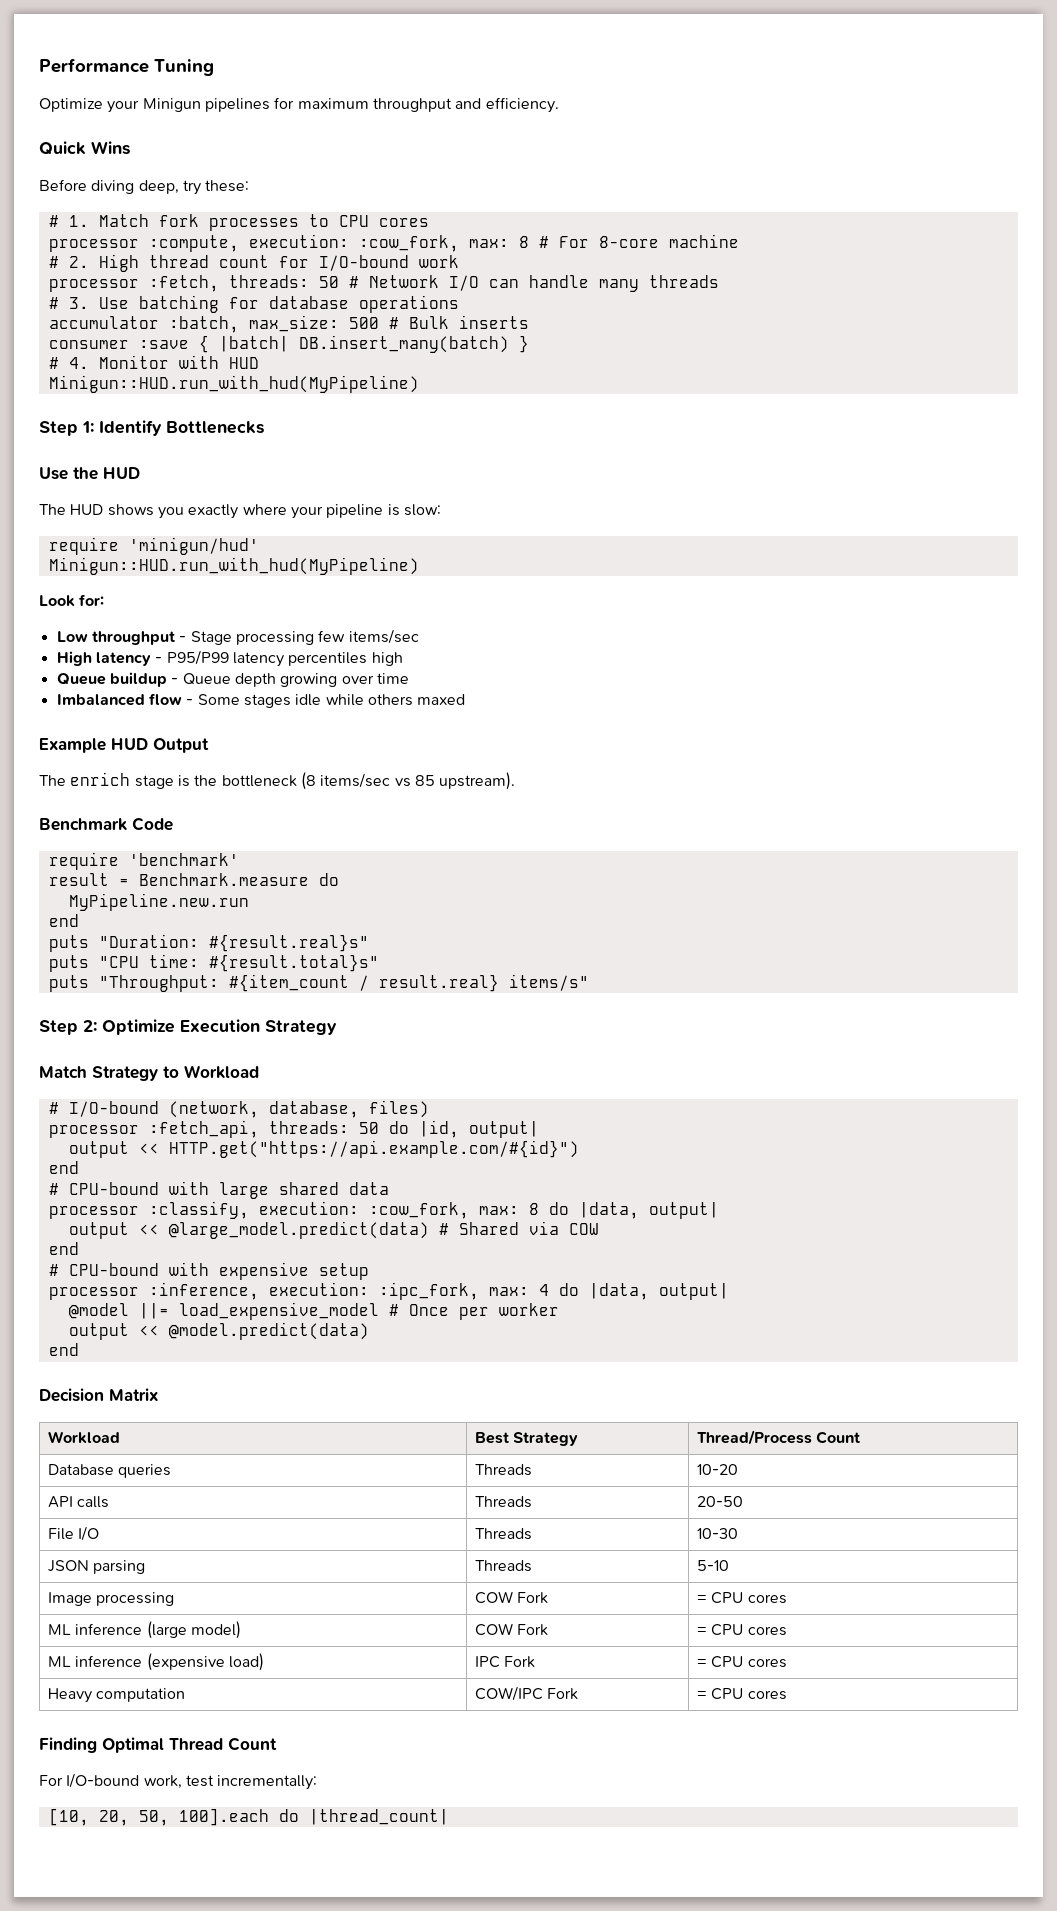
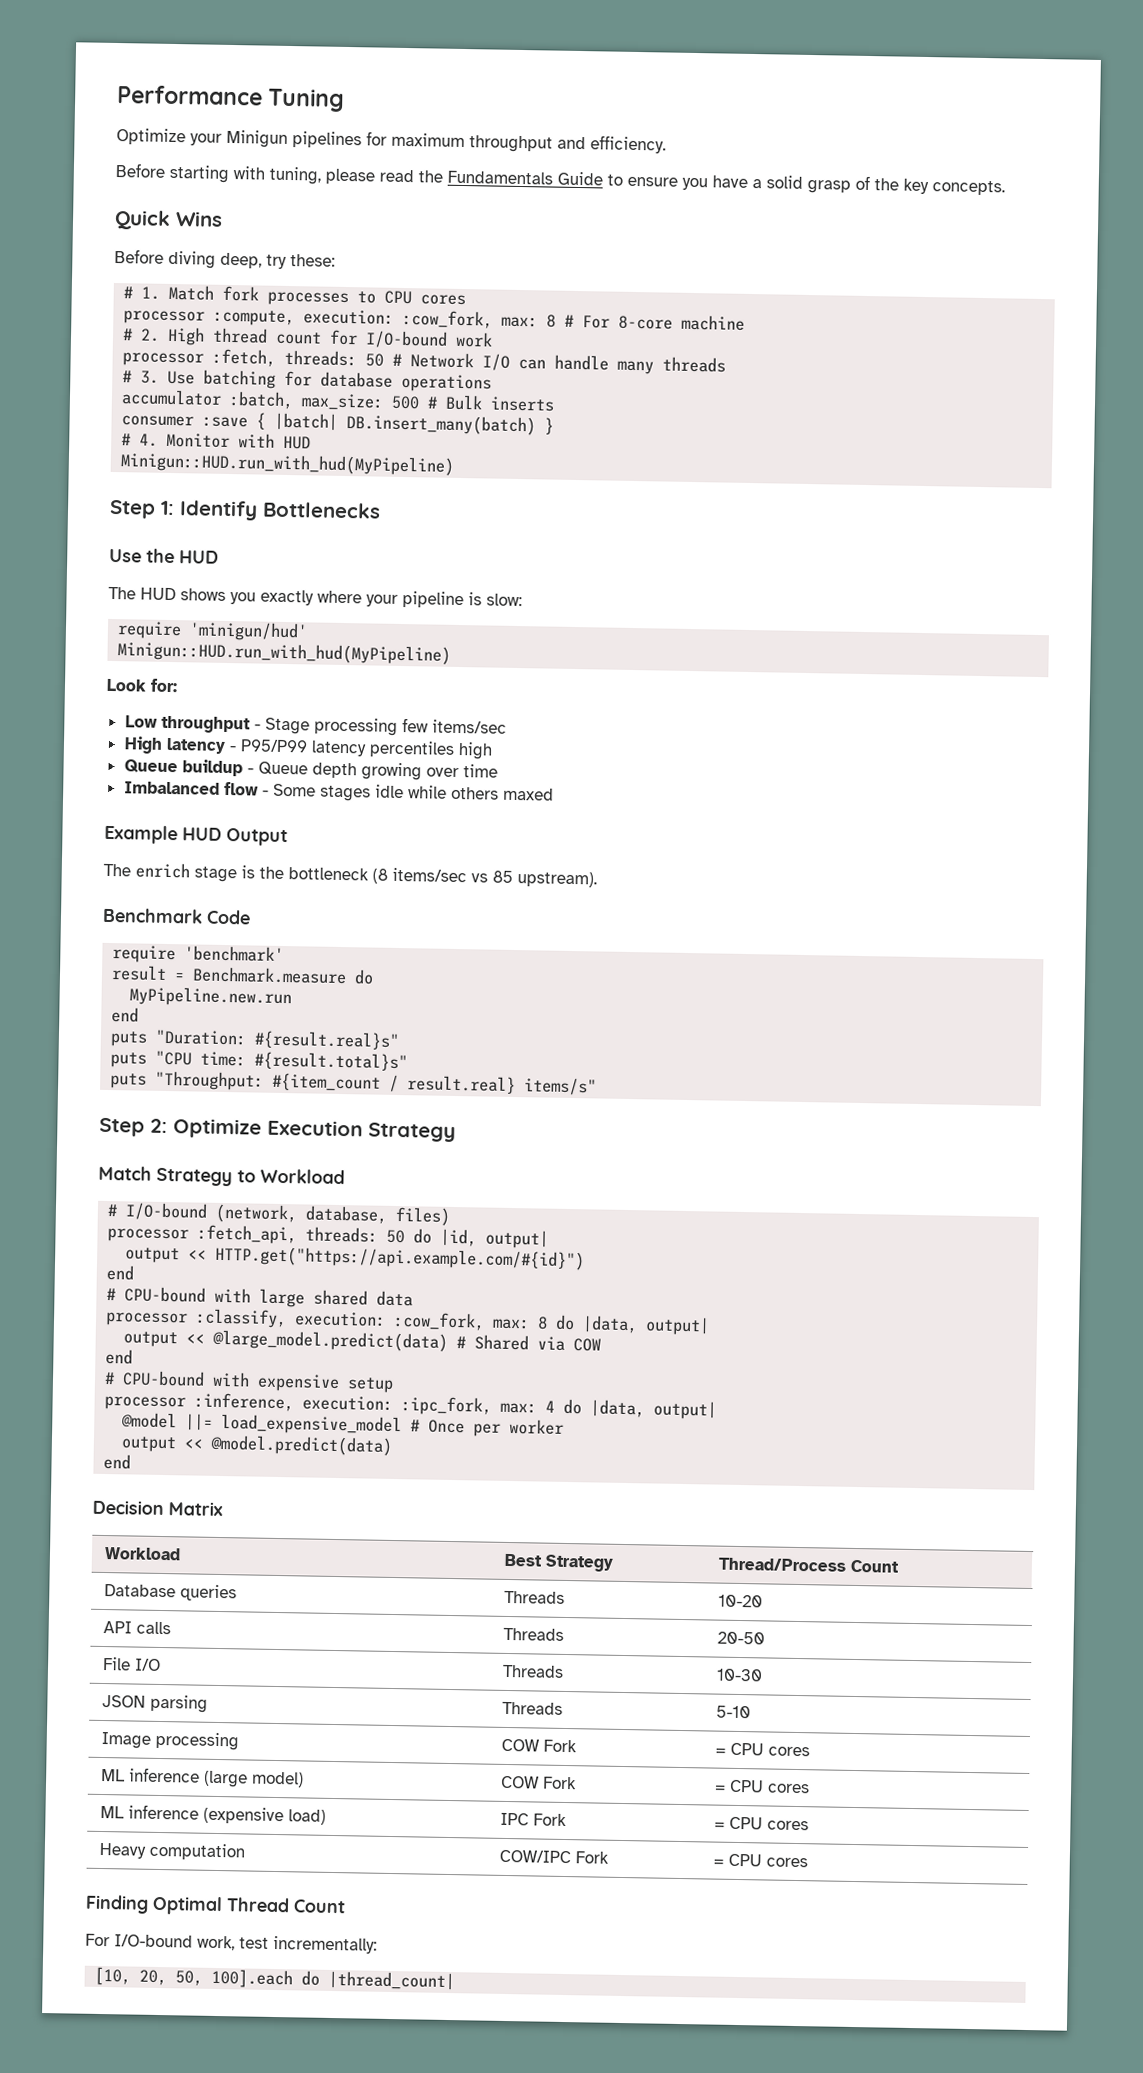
+ Before starting with tuning, please read the Fundamentals Guide to ensure you have a solid grasp of the key concepts.

